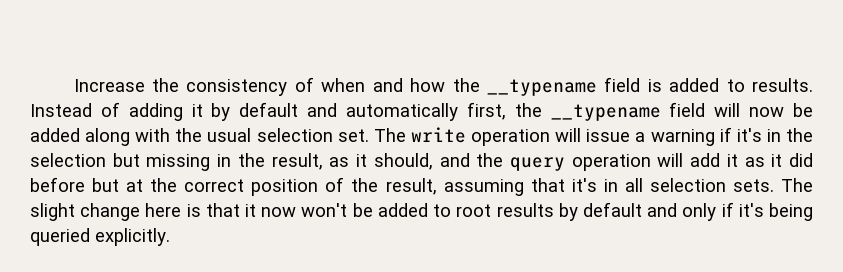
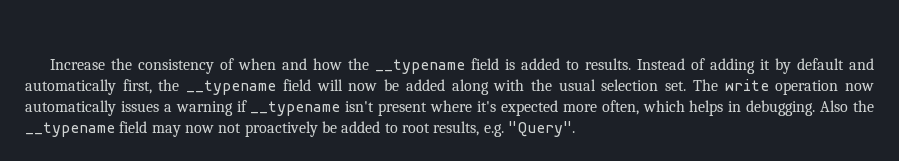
- The write operation will issue a warning if it's in the selection but missing in the result, as it should, and the query operation will add it as it did before but at the correct position of the result, assuming that it's in all selection sets. The slight change here is that it now won't be added to root results by default and only if it's being queried explicitly.
+ The write operation now automatically issues a warning if __typename isn't present where it's expected more often, which helps in debugging. Also the __typename field may now not proactively be added to root results, e.g. "Query".

